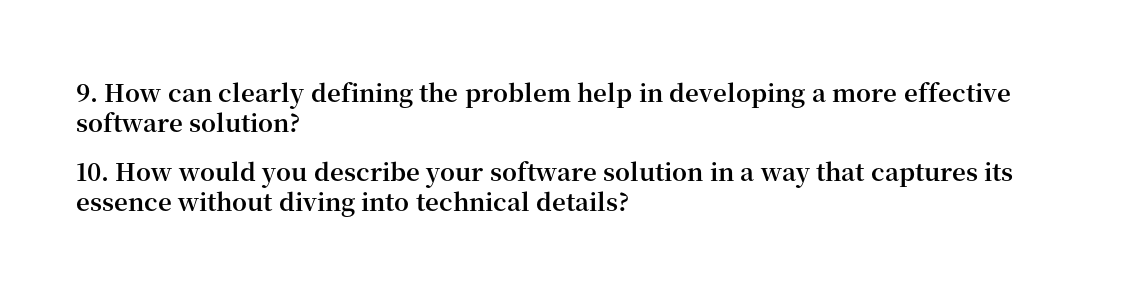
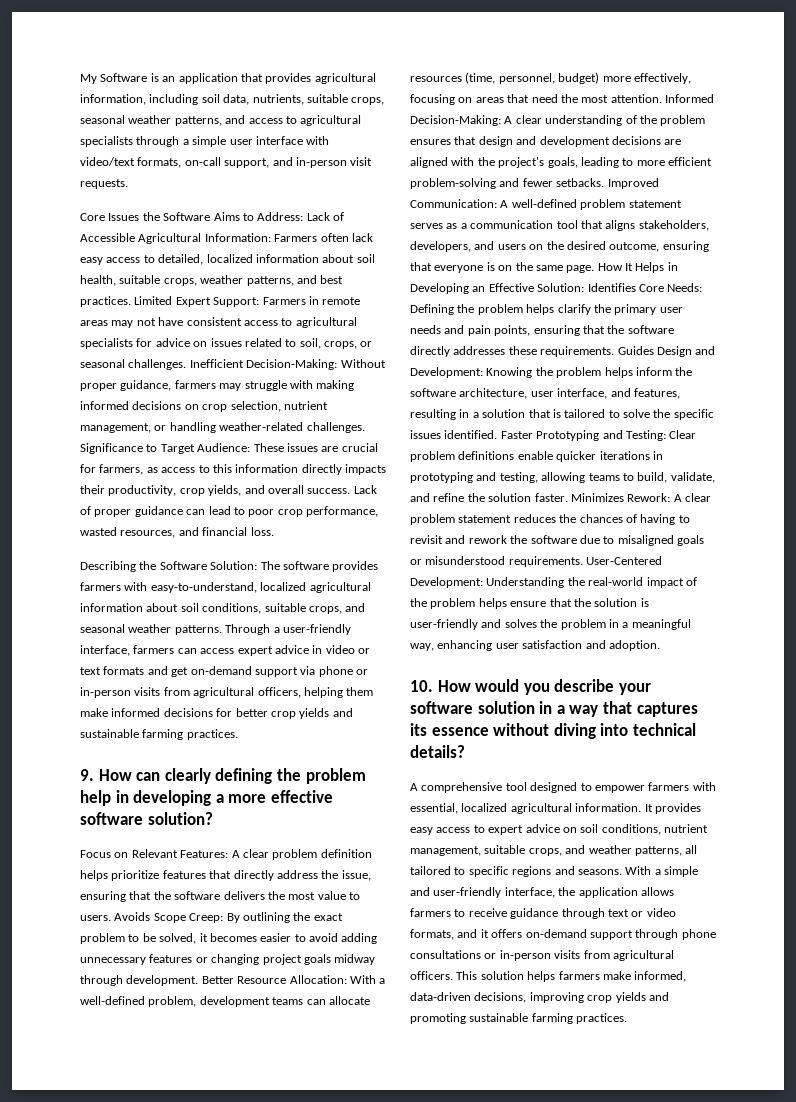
+ My Software is an application that provides agricultural information, including soil data, nutrients, suitable crops, seasonal weather patterns, and access to agricultural specialists through a simple user interface with video/text formats, on-call support, and in-person visit requests.
+ Core Issues the Software Aims to Address: Lack of Accessible Agricultural Information: Farmers often lack easy access to detailed, localized information about soil health, suitable crops, weather patterns, and best practices. Limited Expert Support: Farmers in remote areas may not have consistent access to agricultural specialists for advice on issues related to soil, crops, or seasonal challenges. Inefficient Decision-Making: Without proper guidance, farmers may struggle with making informed decisions on crop selection, nutrient management, or handling weather-related challenges. Significance to Target Audience: These issues are crucial for farmers, as access to this information directly impacts their productivity, crop yields, and overall success. Lack of proper guidance can lead to poor crop performance, wasted resources, and financial loss.
+ Describing the Software Solution: The software provides farmers with easy-to-understand, localized agricultural information about soil conditions, suitable crops, and seasonal weather patterns. Through a user-friendly interface, farmers can access expert advice in video or text formats and get on-demand support via phone or in-person visits from agricultural officers, helping them make informed decisions for better crop yields and sustainable farming practices.
+ Focus on Relevant Features: A clear problem definition helps prioritize features that directly address the issue, ensuring that the software delivers the most value to users. Avoids Scope Creep: By outlining the exact problem to be solved, it becomes easier to avoid adding unnecessary features or changing project goals midway through development. Better Resource Allocation: With a well-defined problem, development teams can allocate resources (time, personnel, budget) more effectively, focusing on areas that need the most attention. Informed Decision-Making: A clear understanding of the problem ensures that design and development decisions are aligned with the project's goals, leading to more efficient problem-solving and fewer setbacks. Improved Communication: A well-defined problem statement serves as a communication tool that aligns stakeholders, developers, and users on the desired outcome, ensuring that everyone is on the same page. How It Helps in Developing an Effective Solution: Identifies Core Needs: Defining the problem helps clarify the primary user needs and pain points, ensuring that the software directly addresses these requirements. Guides Design and Development: Knowing the problem helps inform the software architecture, user interface, and features, resulting in a solution that is tailored to solve the specific issues identified. Faster Prototyping and Testing: Clear problem definitions enable quicker iterations in prototyping and testing, allowing teams to build, validate, and refine the solution faster. Minimizes Rework: A clear problem statement reduces the chances of having to revisit and rework the software due to misaligned goals or misunderstood requirements. User-Centered Development: Understanding the real-world impact of the problem helps ensure that the solution is user-friendly and solves the problem in a meaningful way, enhancing user satisfaction and adoption.
+ A comprehensive tool designed to empower farmers with essential, localized agricultural information. It provides easy access to expert advice on soil conditions, nutrient management, suitable crops, and weather patterns, all tailored to specific regions and seasons. With a simple and user-friendly interface, the application allows farmers to receive guidance through text or video formats, and it offers on-demand support through phone consultations or in-person visits from agricultural officers. This solution helps farmers make informed, data-driven decisions, improving crop yields and promoting sustainable farming practices.

